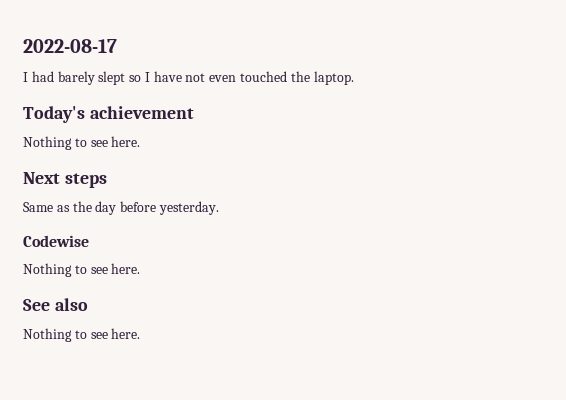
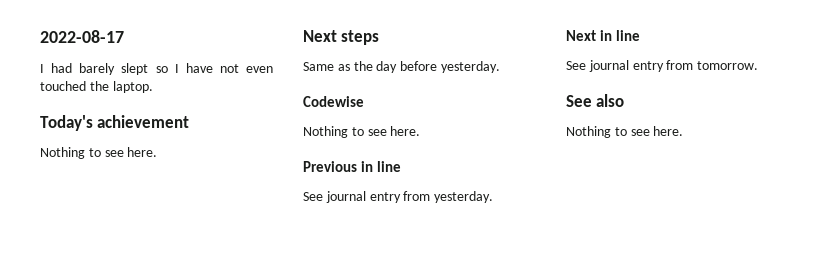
+ Previous in line
+ See journal entry from yesterday.
+ Next in line
+ See journal entry from tomorrow.

